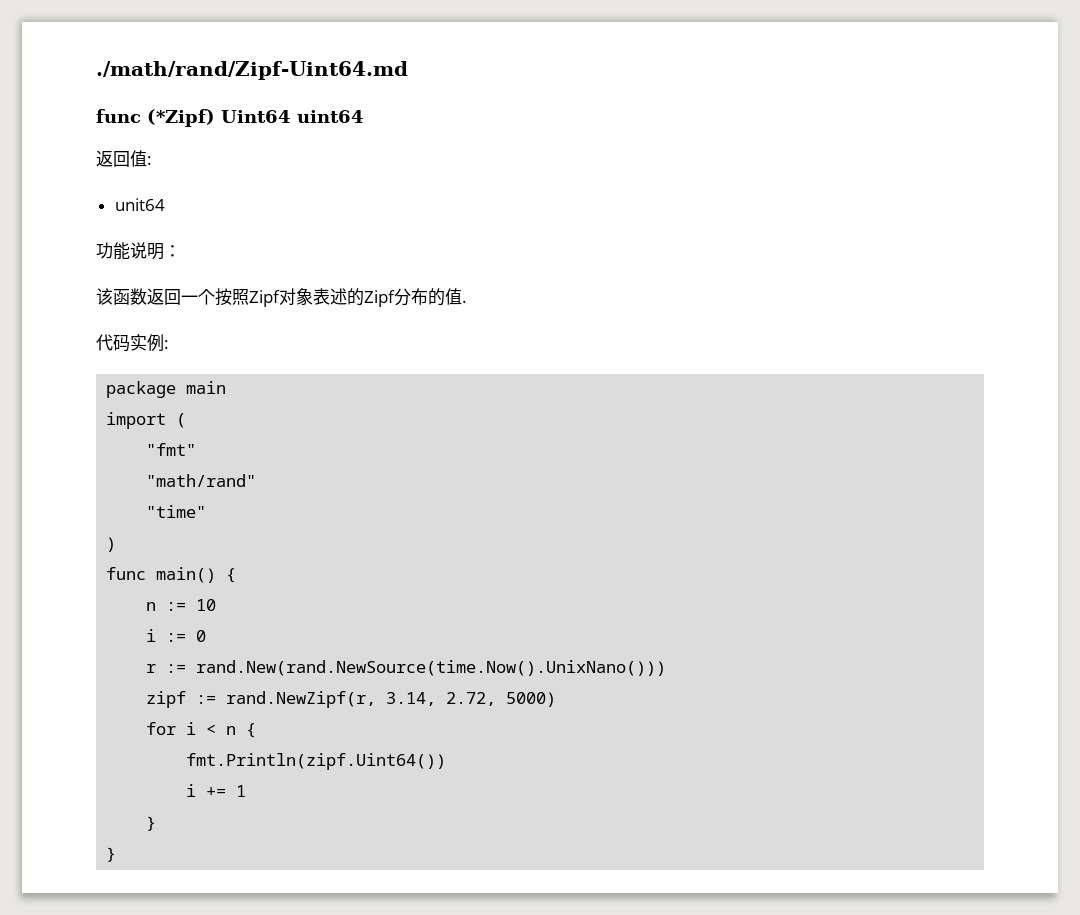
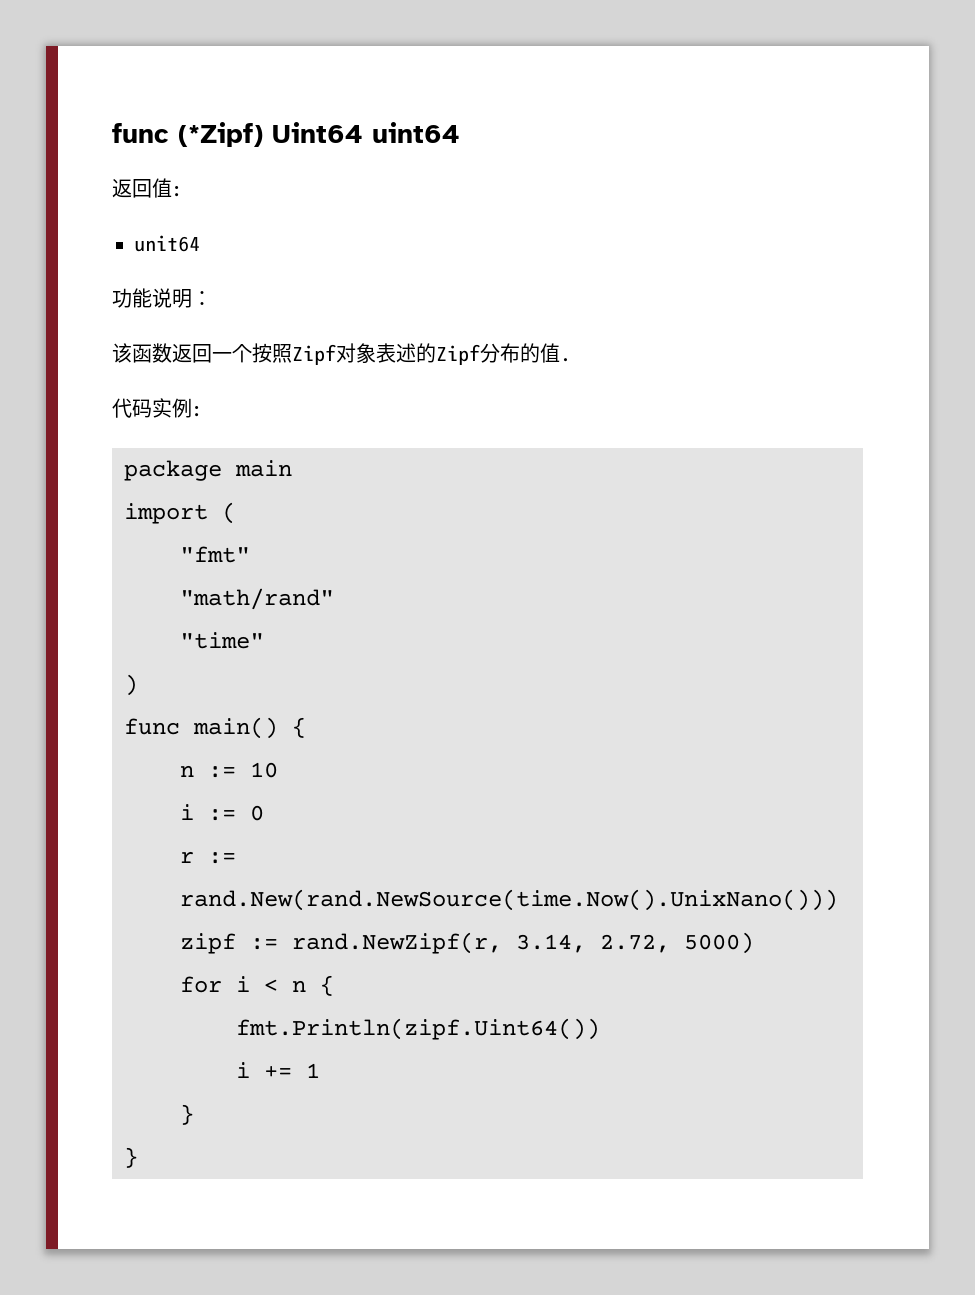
- ./math/rand/Zipf-Uint64.md

